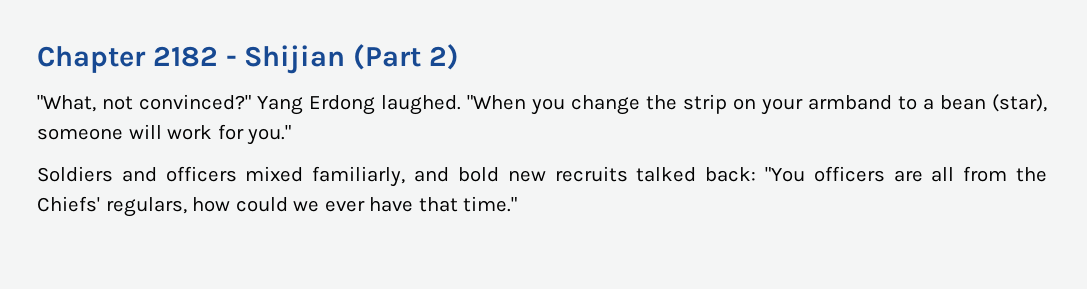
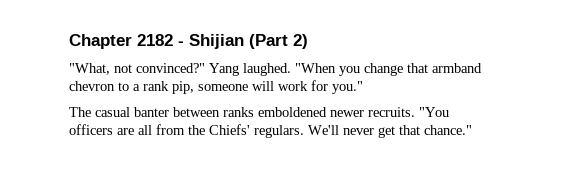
- Yang Erdong laughed.
+ Yang laughed.
- "When you change the strip on your armband to a bean (star), someone will work for you."
+ "When you change that armband chevron to a rank pip, someone will work for you."
- Soldiers and officers mixed familiarly, and bold new recruits talked back: "You officers are all from the Chiefs' regulars, how could we ever have that time."
+ The casual banter between ranks emboldened newer recruits. "You officers are all from the Chiefs' regulars. We'll never get that chance."

